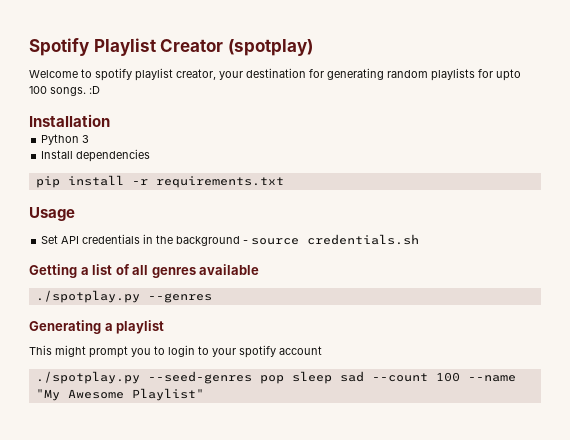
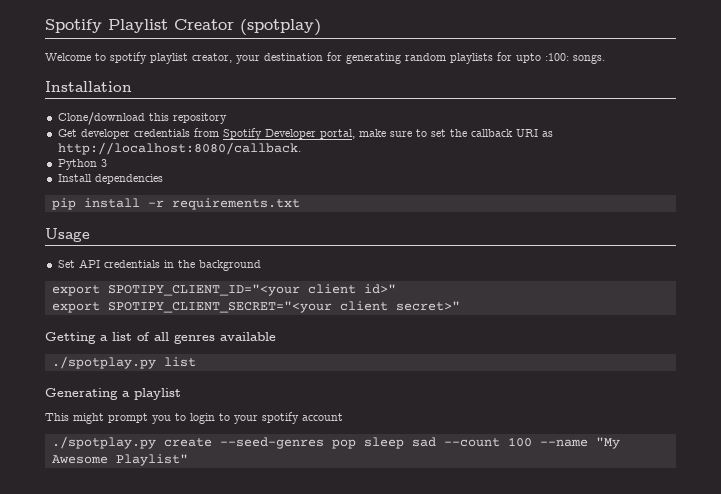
- Welcome to spotify playlist creator, your destination for generating random playlists for upto 100 songs. :D
+ Welcome to spotify playlist creator, your destination for generating random playlists for upto :100: songs.
+ Clone/download this repository
+ Get developer credentials from Spotify Developer portal, make sure to set the callback URI as http://localhost:8080/callback.
- Set API credentials in the background - source credentials.sh
+ Set API credentials in the background
+ export SPOTIPY_CLIENT_ID="<your client id>"
+ export SPOTIPY_CLIENT_SECRET="<your client secret>"
- ./spotplay.py --genres
+ ./spotplay.py list
- ./spotplay.py --seed-genres pop sleep sad --count 100 --name "My Awesome Playlist"
+ ./spotplay.py create --seed-genres pop sleep sad --count 100 --name "My Awesome Playlist"

